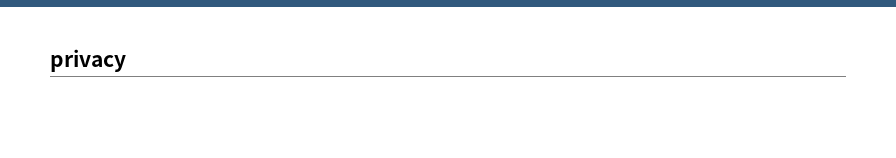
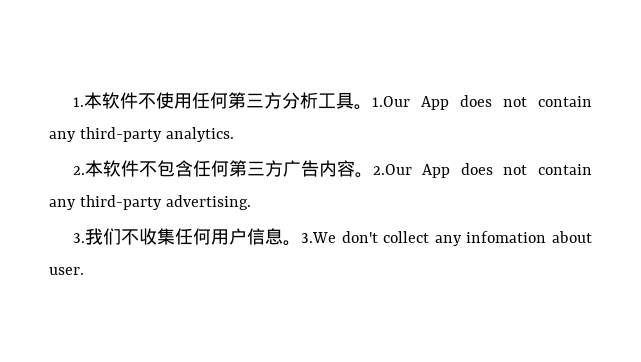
- privacy
+ 1.本软件不使用任何第三方分析工具。1.Our App does not contain any third-party analytics.
+ 2.本软件不包含任何第三方广告内容。2.Our App does not contain any third-party advertising.
+ 3.我们不收集任何用户信息。3.We don't collect any infomation about user.

